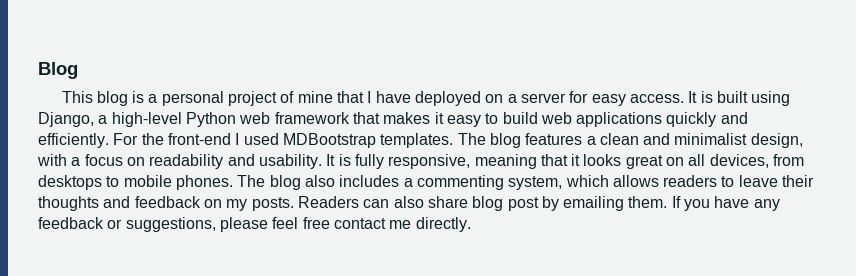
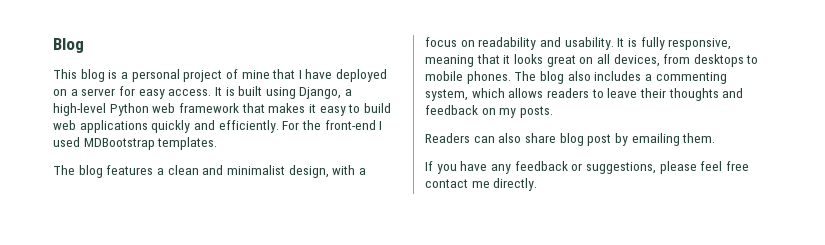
- For the front-end I used MDBootstrap templates. The blog features a clean and minimalist design, with a focus on readability and usability.
+ For the front-end I used MDBootstrap templates.
+ The blog features a clean and minimalist design, with a focus on readability and usability.
- The blog also includes a commenting system, which allows readers to leave their thoughts and feedback on my posts. Readers can also share blog post by emailing them. If you have any feedback or suggestions, please feel free contact me directly.
+ The blog also includes a commenting system, which allows readers to leave their thoughts and feedback on my posts.
+ Readers can also share blog post by emailing them.
+ If you have any feedback or suggestions, please feel free contact me directly.

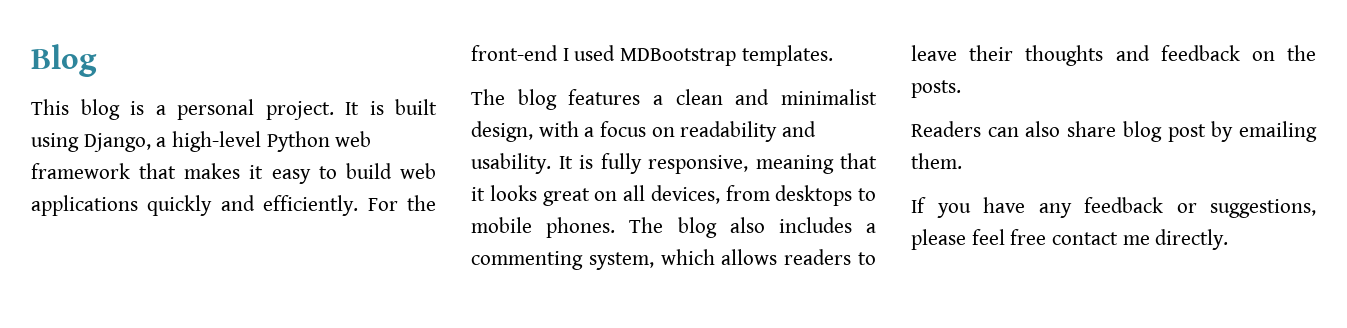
- This blog is a personal project of mine that I have deployed on a server for easy access.
+ This blog is a personal project.
- The blog also includes a commenting system, which allows readers to leave their thoughts and feedback on my posts.
+ The blog also includes a commenting system, which allows readers to leave their thoughts and feedback on the posts.

